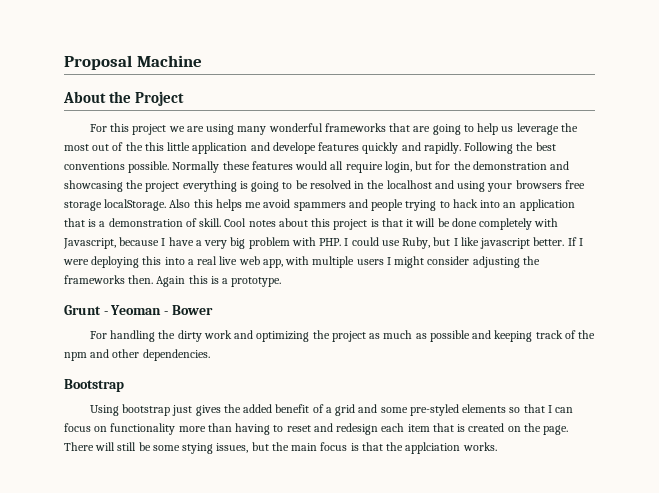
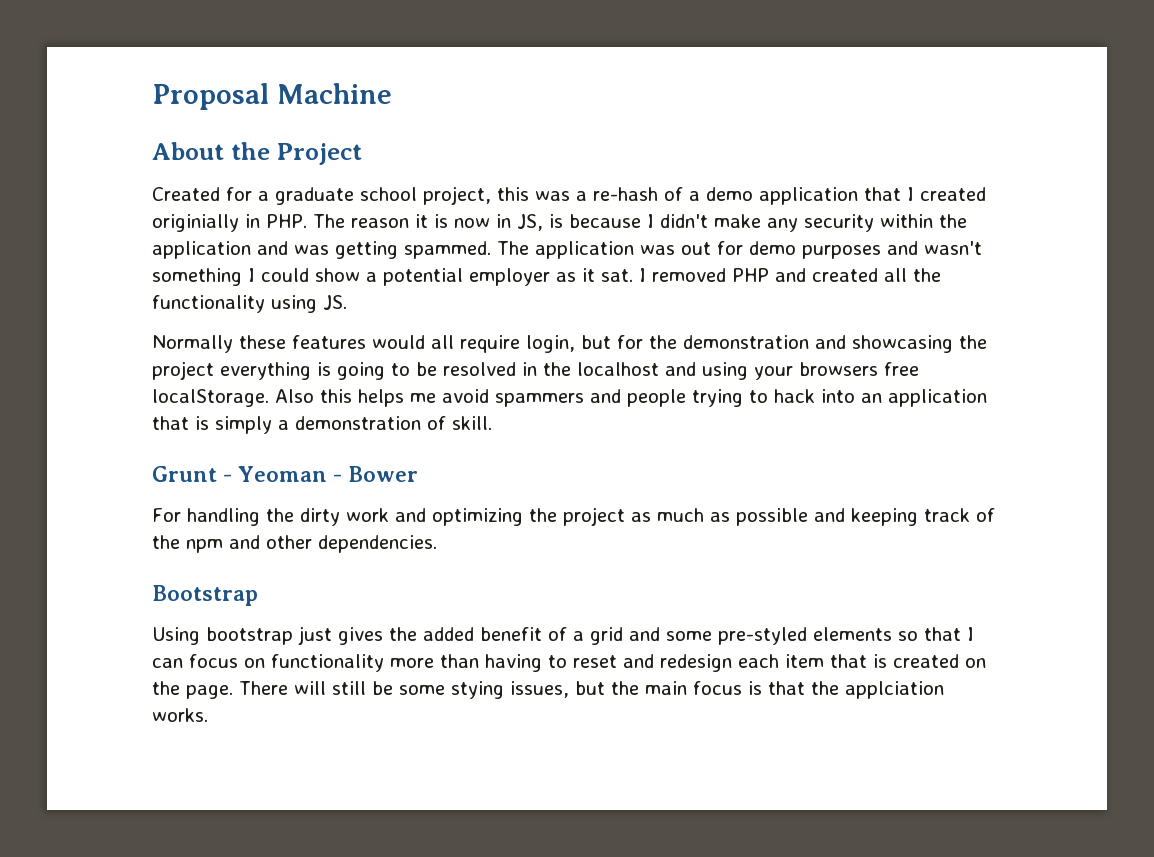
- For this project we are using many wonderful frameworks that are going to help us leverage the most out of the this little application and develope features quickly and rapidly. Following the best conventions possible. Normally these features would all require login, but for the demonstration and showcasing the project everything is going to be resolved in the localhost and using your browsers free storage localStorage.
+ Created for a graduate school project, this was a re-hash of a demo application that I created originially in PHP. The reason it is now in JS, is because I didn't make any security within the application and was getting spammed. The application was out for demo purposes and wasn't something I could show a potential employer as it sat. I removed PHP and created all the functionality using JS.
+ Normally these features would all require login, but for the demonstration and showcasing the project everything is going to be resolved in the localhost and using your browsers free localStorage.
- Also this helps me avoid spammers and people trying to hack into an application that is a demonstration of skill. Cool notes about this project is that it will be done completely with Javascript, because I have a very big problem with PHP. I could use Ruby, but I like javascript better. If I were deploying this into a real live web app, with multiple users I might consider adjusting the frameworks then. Again this is a prototype.
+ Also this helps me avoid spammers and people trying to hack into an application that is simply a demonstration of skill.

